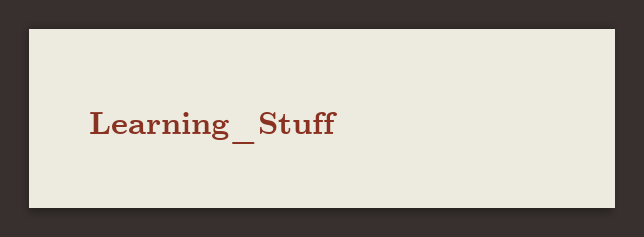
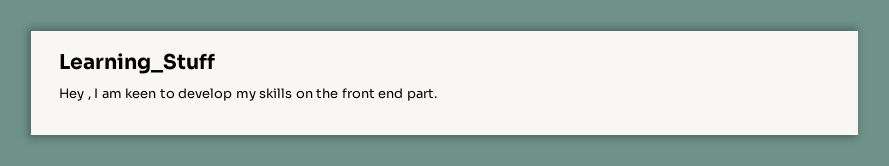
+ Hey , I am keen to develop my skills on the front end part.

